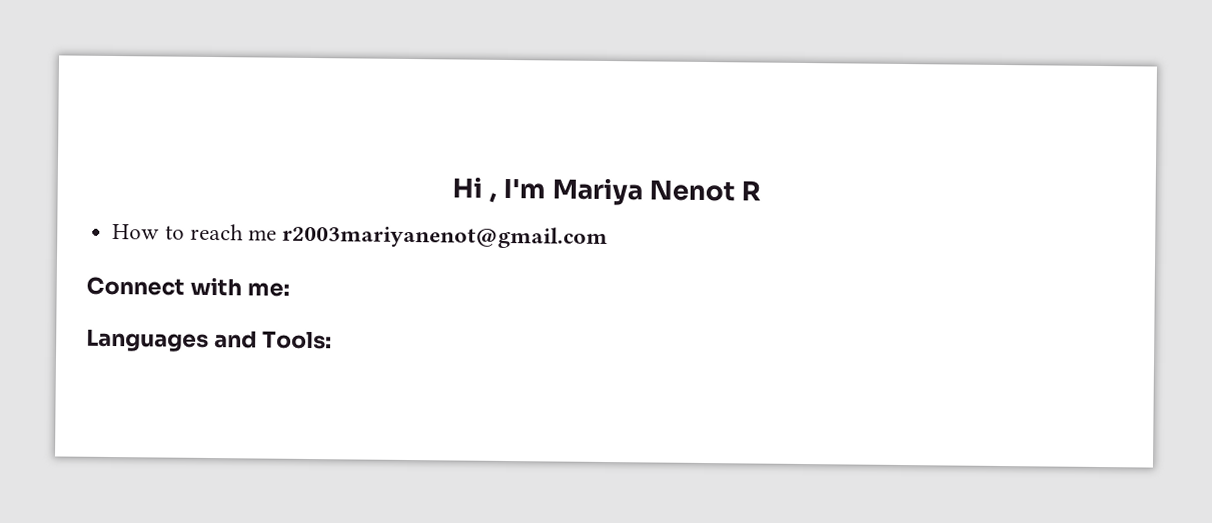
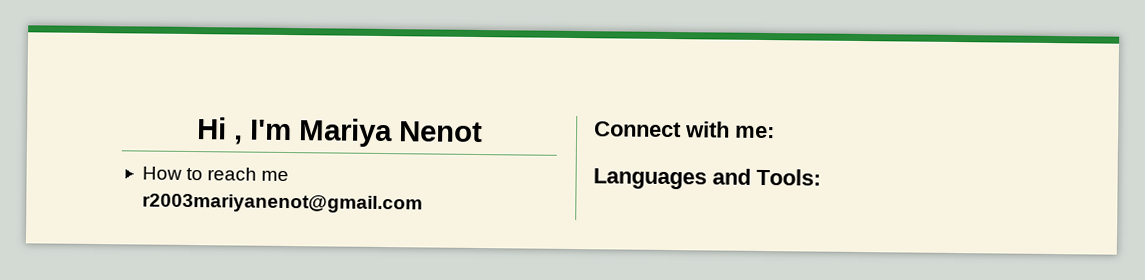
- Hi , I'm Mariya Nenot R
+ Hi , I'm Mariya Nenot

